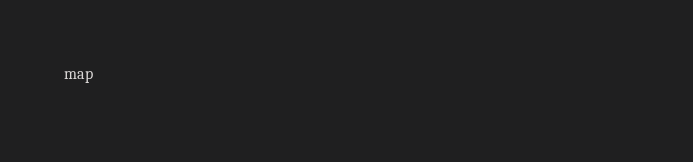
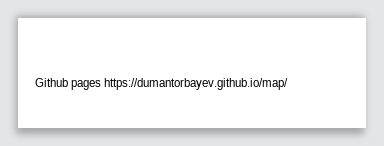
- map
+ Github pages https://dumantorbayev.github.io/map/

